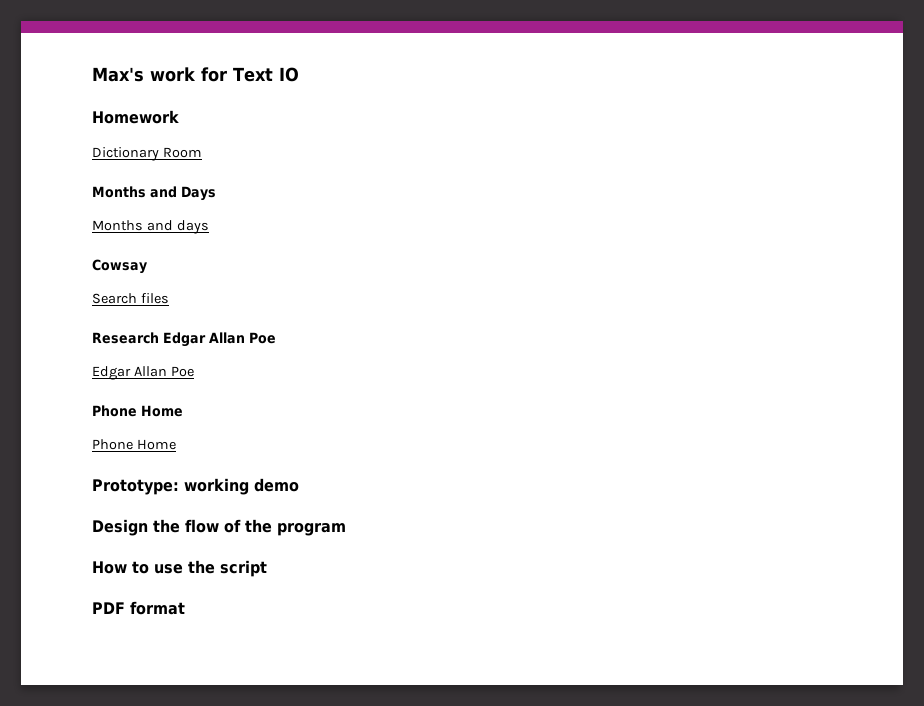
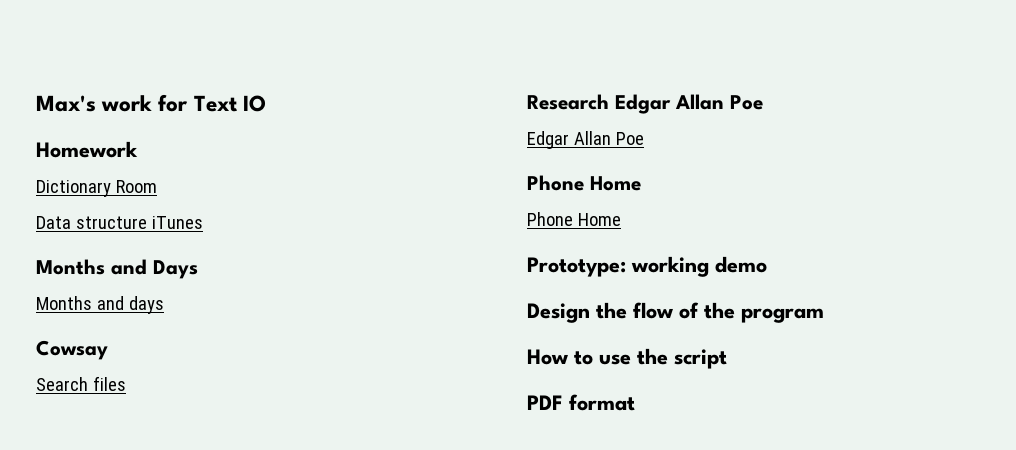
+ Data structure iTunes

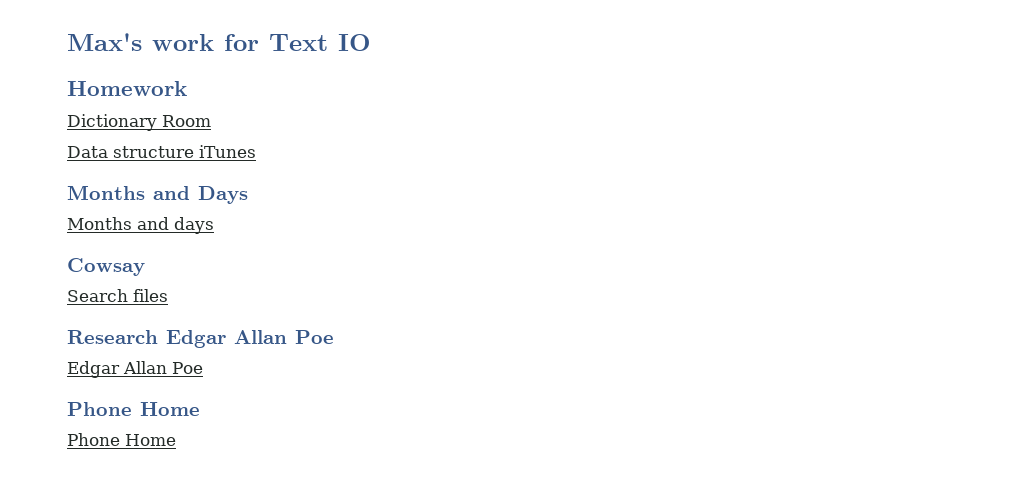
- Prototype: working demo
- Design the flow of the program
- How to use the script
- PDF format

